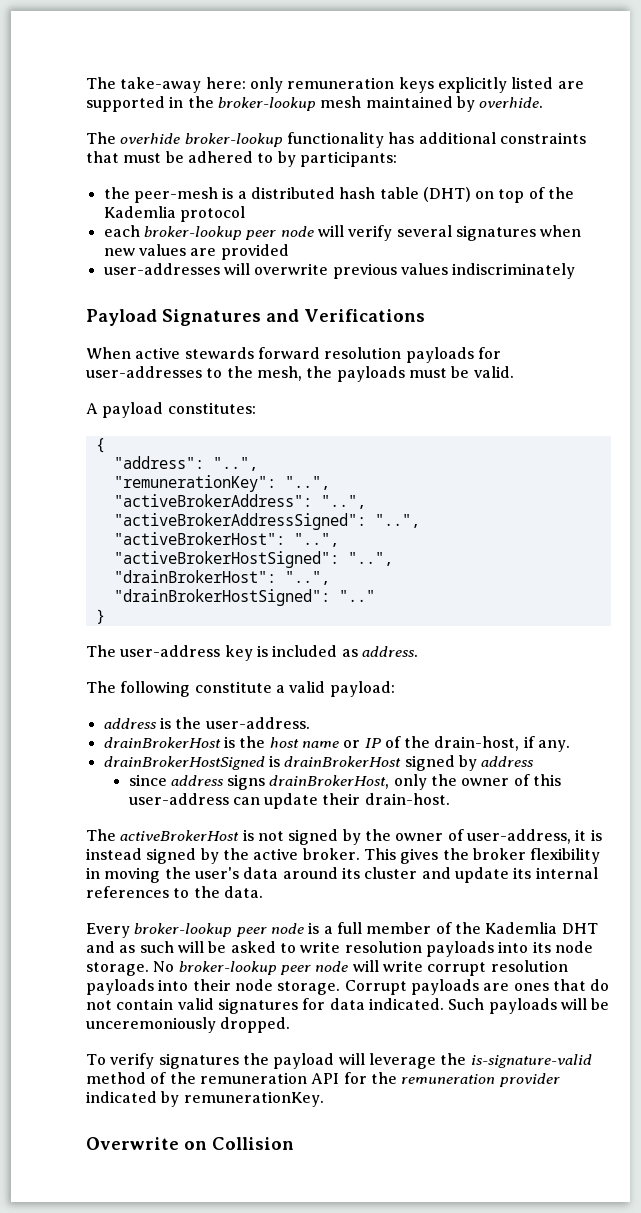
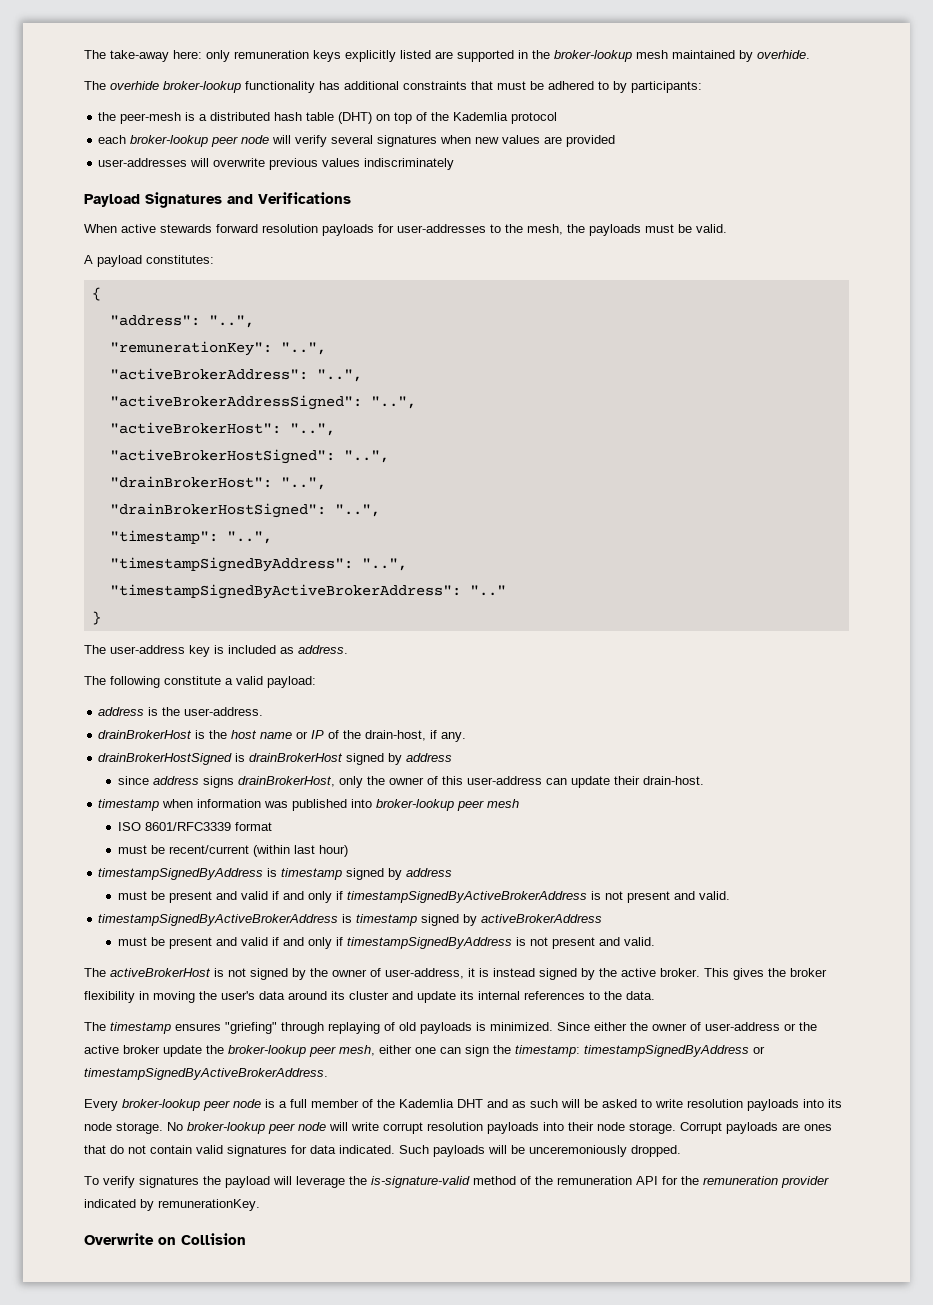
- "drainBrokerHostSigned": ".."
+ "drainBrokerHostSigned": "..",
+ "timestamp": "..",
+ "timestampSignedByAddress": "..",
+ "timestampSignedByActiveBrokerAddress": ".."
+ timestamp when information was published into broker-lookup peer mesh
+ ISO 8601/RFC3339 format
+ must be recent/current (within last hour)
+ timestampSignedByAddress is timestamp signed by address
+ must be present and valid if and only if timestampSignedByActiveBrokerAddress is not present and valid.
+ timestampSignedByActiveBrokerAddress is timestamp signed by activeBrokerAddress
+ must be present and valid if and only if timestampSignedByAddress is not present and valid.
+ The timestamp ensures "griefing" through replaying of old payloads is minimized. Since either the owner of user-address or the active broker update the broker-lookup peer mesh, either one can sign the timestamp: timestampSignedByAddress or timestampSignedByActiveBrokerAddress.

